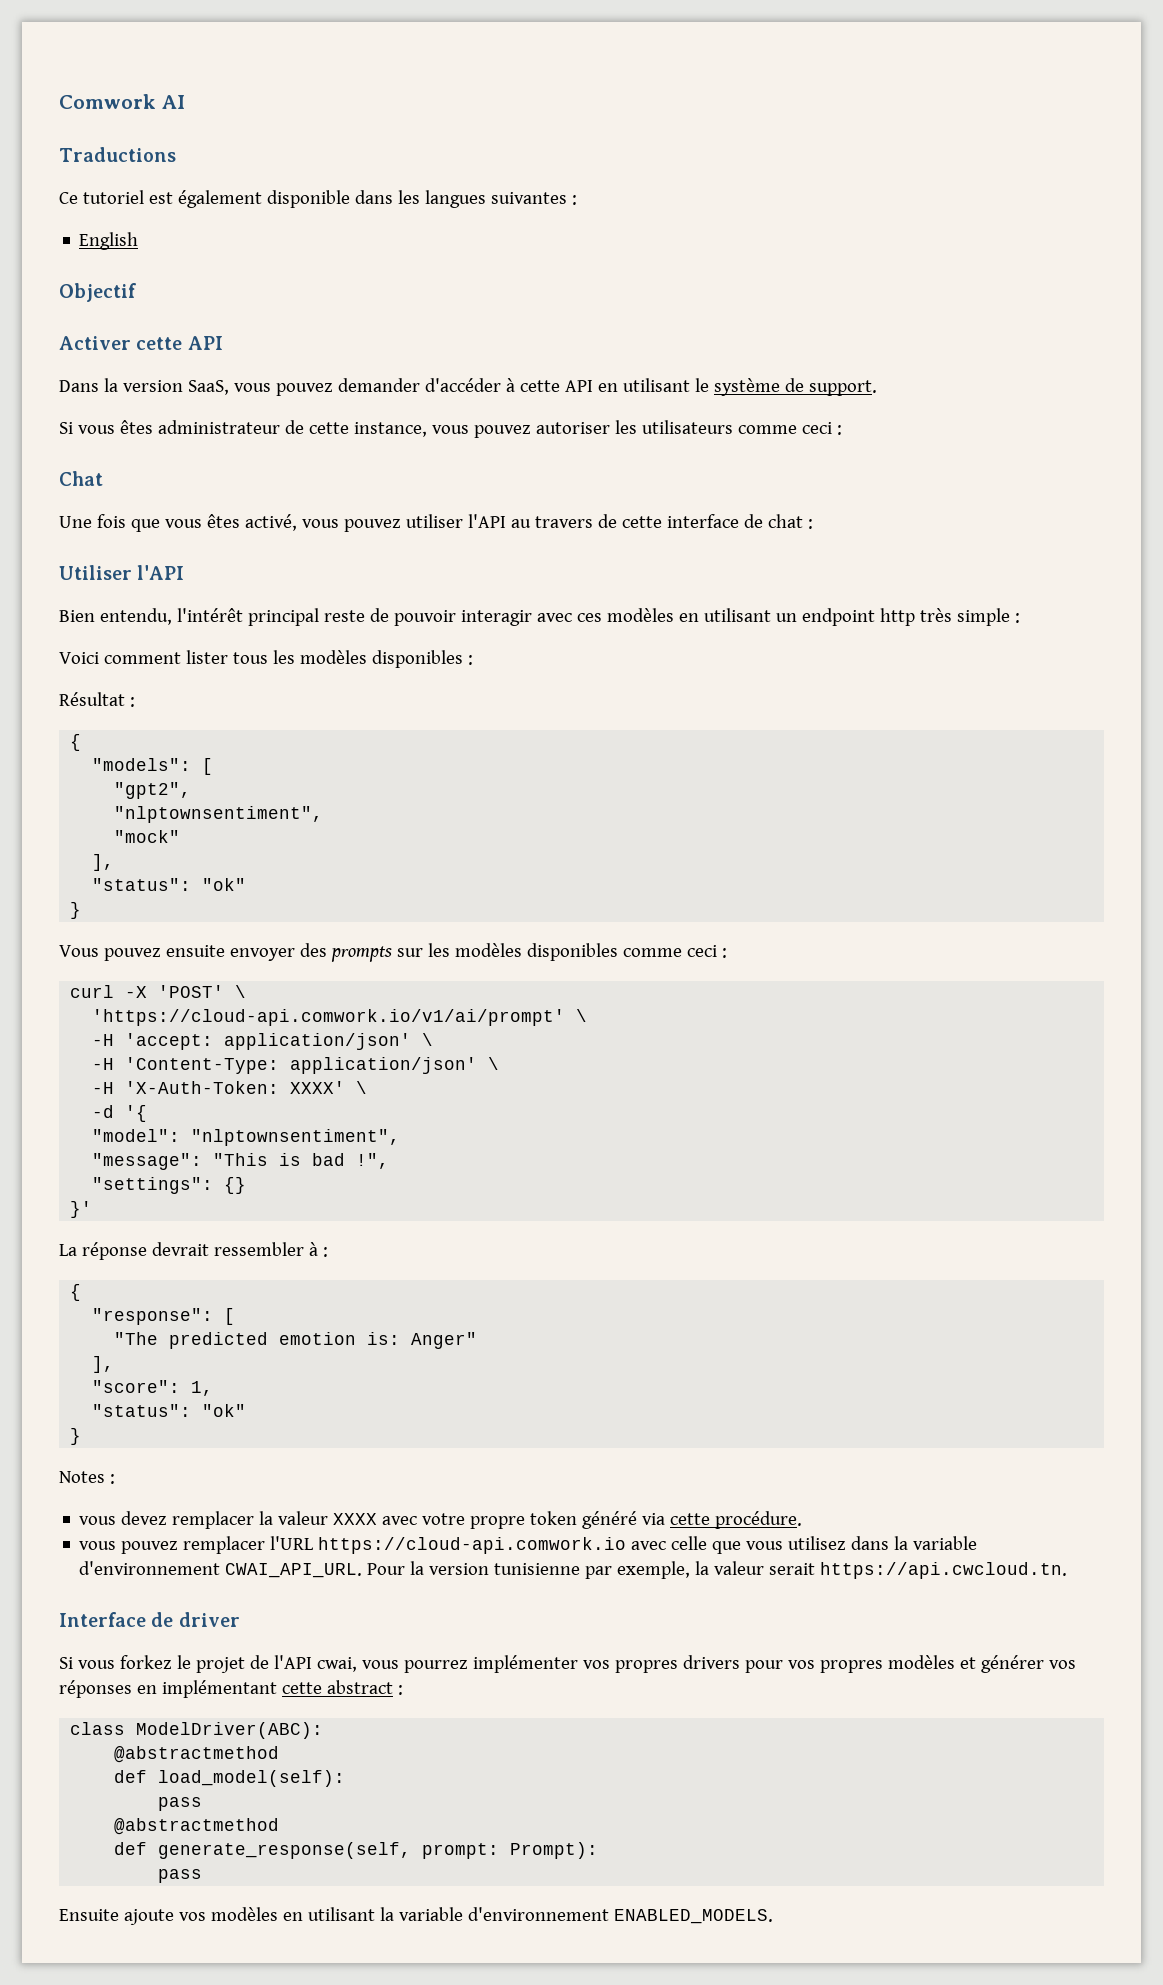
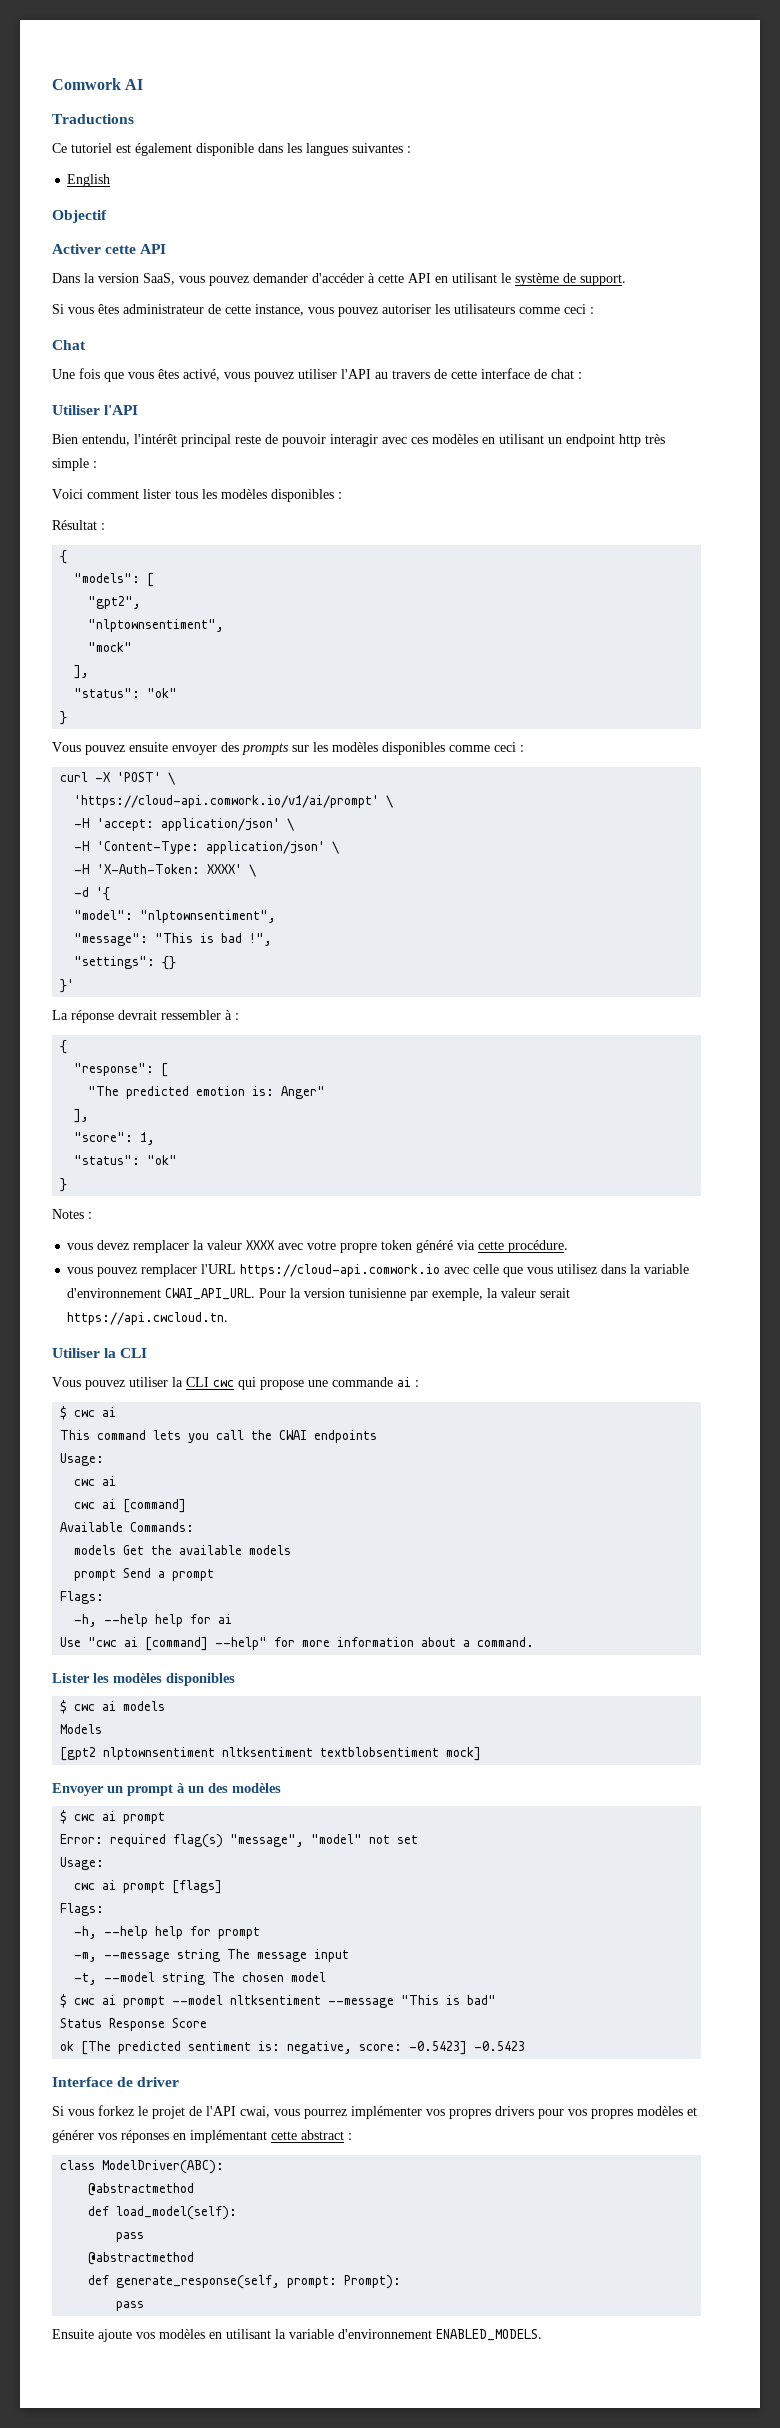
+ Utiliser la CLI
+ Vous pouvez utiliser la CLI cwc qui propose une commande ai :
+ $ cwc ai
+ This command lets you call the CWAI endpoints
+ Usage:
+ cwc ai
+ cwc ai [command]
+ Available Commands:
+ models Get the available models
+ prompt Send a prompt
+ Flags:
+ -h, --help help for ai
+ Use "cwc ai [command] --help" for more information about a command.
+ Lister les modèles disponibles
+ $ cwc ai models
+ Models
+ [gpt2 nlptownsentiment nltksentiment textblobsentiment mock]
+ Envoyer un prompt à un des modèles
+ $ cwc ai prompt
+ Error: required flag(s) "message", "model" not set
+ Usage:
+ cwc ai prompt [flags]
+ Flags:
+ -h, --help help for prompt
+ -m, --message string The message input
+ -t, --model string The chosen model
+ $ cwc ai prompt --model nltksentiment --message "This is bad"
+ Status Response Score
+ ok [The predicted sentiment is: negative, score: -0.5423] -0.5423

